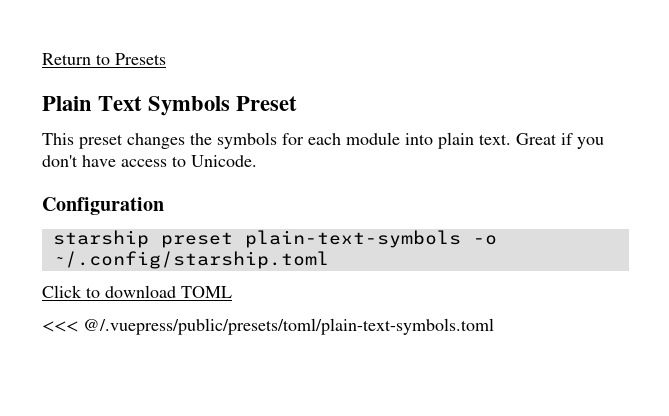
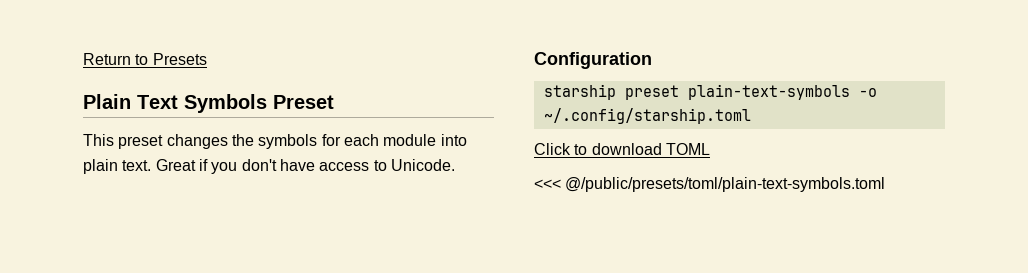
- <<< @/.vuepress/public/presets/toml/plain-text-symbols.toml
+ <<< @/public/presets/toml/plain-text-symbols.toml

